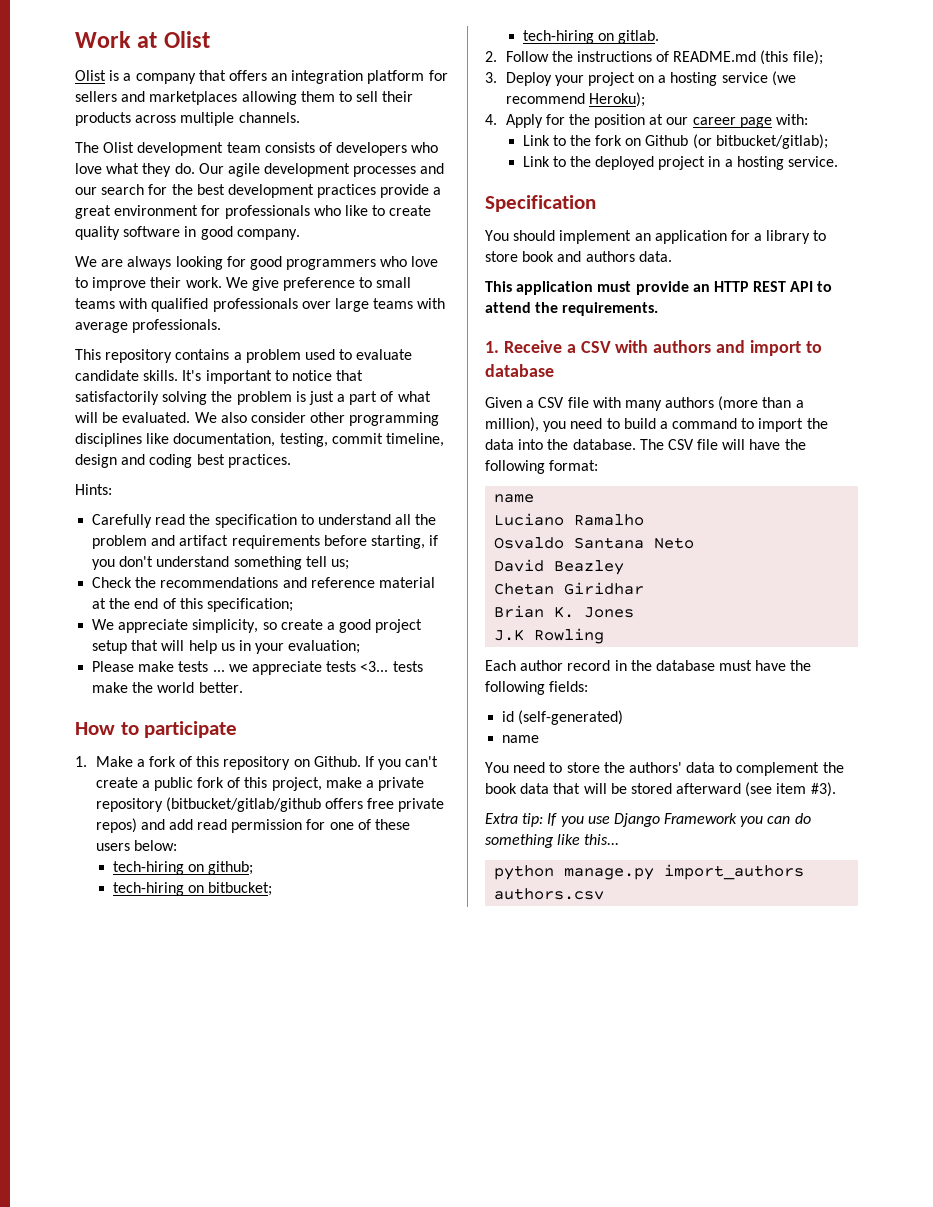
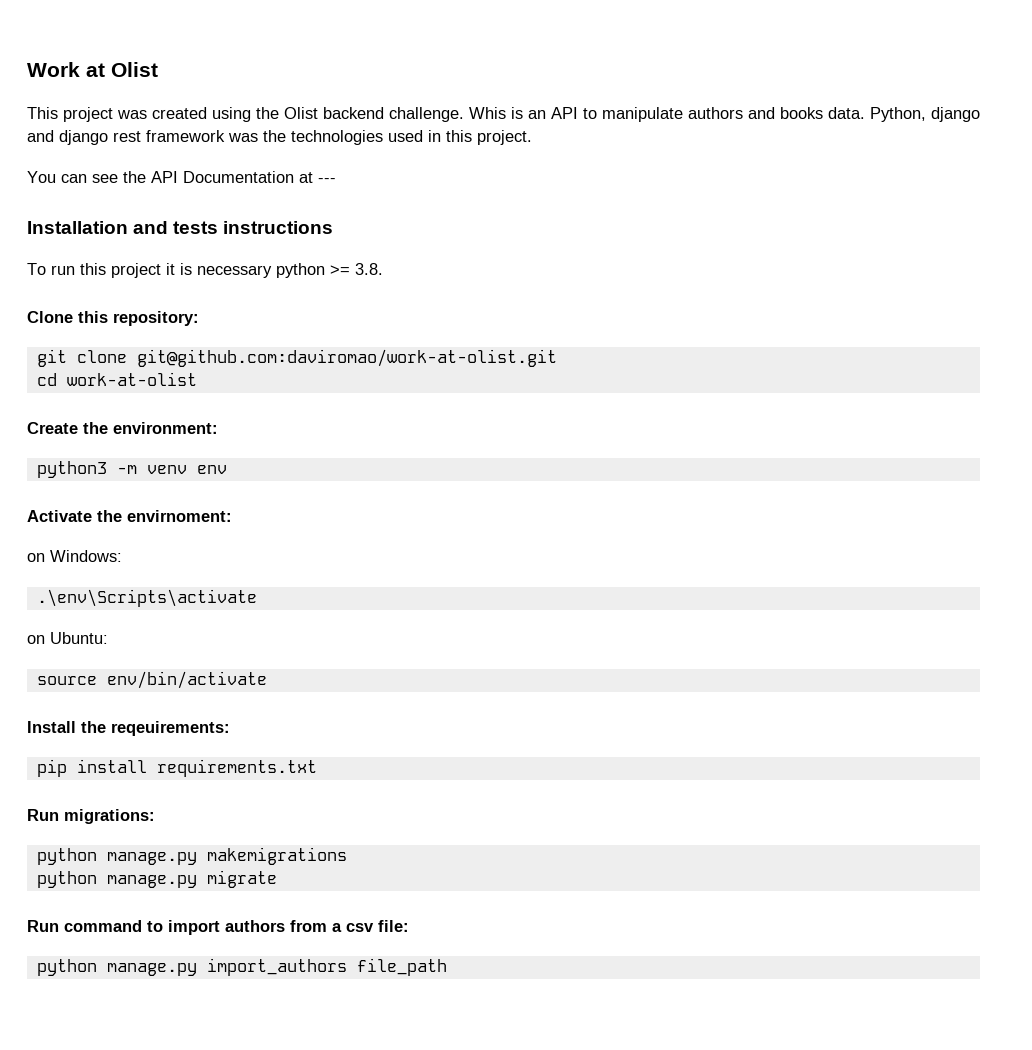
- Olist is a company that offers an integration platform for sellers and marketplaces allowing them to sell their products across multiple channels.
- The Olist development team consists of developers who love what they do. Our agile development processes and our search for the best development practices provide a great environment for professionals who like to create quality software in good company.
- We are always looking for good programmers who love to improve their work. We give preference to small teams with qualified professionals over large teams with average professionals.
- This repository contains a problem used to evaluate candidate skills. It's important to notice that satisfactorily solving the problem is just a part of what will be evaluated. We also consider other programming disciplines like documentation, testing, commit timeline, design and coding best practices.
- Hints:
- Carefully read the specification to understand all the problem and artifact requirements before starting, if you don't understand something tell us;
- Check the recommendations and reference material at the end of this specification;
- We appreciate simplicity, so create a good project setup that will help us in your evaluation;
- Please make tests ... we appreciate tests <3... tests make the world better.
- How to participate
- 1. Make a fork of this repository on Github. If you can't create a public fork of this project, make a private repository (bitbucket/gitlab/github offers free private repos) and add read permission for one of these users below:
- tech-hiring on github;
- tech-hiring on bitbucket;
- tech-hiring on gitlab.
- 2. Follow the instructions of README.md (this file);
- 3. Deploy your project on a hosting service (we recommend Heroku);
- 4. Apply for the position at our career page with:
- Link to the fork on Github (or bitbucket/gitlab);
- Link to the deployed project in a hosting service.
- Specification
- You should implement an application for a library to store book and authors data.
- This application must provide an HTTP REST API to attend the requirements.
- 1. Receive a CSV with authors and import to database
- Given a CSV file with many authors (more than a million), you need to build a command to import the data into the database. The CSV file will have the following format:
- name
- Luciano Ramalho
- Osvaldo Santana Neto
- David Beazley
- Chetan Giridhar
- Brian K. Jones
- J.K Rowling
- Each author record in the database must have the following fields:
- id (self-generated)
- name
- You need to store the authors' data to complement the book data that will be stored afterward (see item #3).
- Extra tip: If you use Django Framework you can do something like this...
+ This project was created using the Olist backend challenge. Whis is an API to manipulate authors and books data. Python, django and django rest framework was the technologies used in this project.
+ You can see the API Documentation at ---
+ Installation and tests instructions
+ To run this project it is necessary python >= 3.8.
+ Clone this repository:
+ git clone git@github.com:daviromao/work-at-olist.git
+ cd work-at-olist
+ Create the environment:
+ python3 -m venv env
+ Activate the envirnoment:
+ on Windows:
+ .\env\Scripts\activate
+ on Ubuntu:
+ source env/bin/activate
+ Install the reqeuirements:
+ pip install requirements.txt
+ Run migrations:
+ python manage.py makemigrations
+ python manage.py migrate
+ Run command to import authors from a csv file:
- python manage.py import_authors authors.csv
+ python manage.py import_authors file_path

